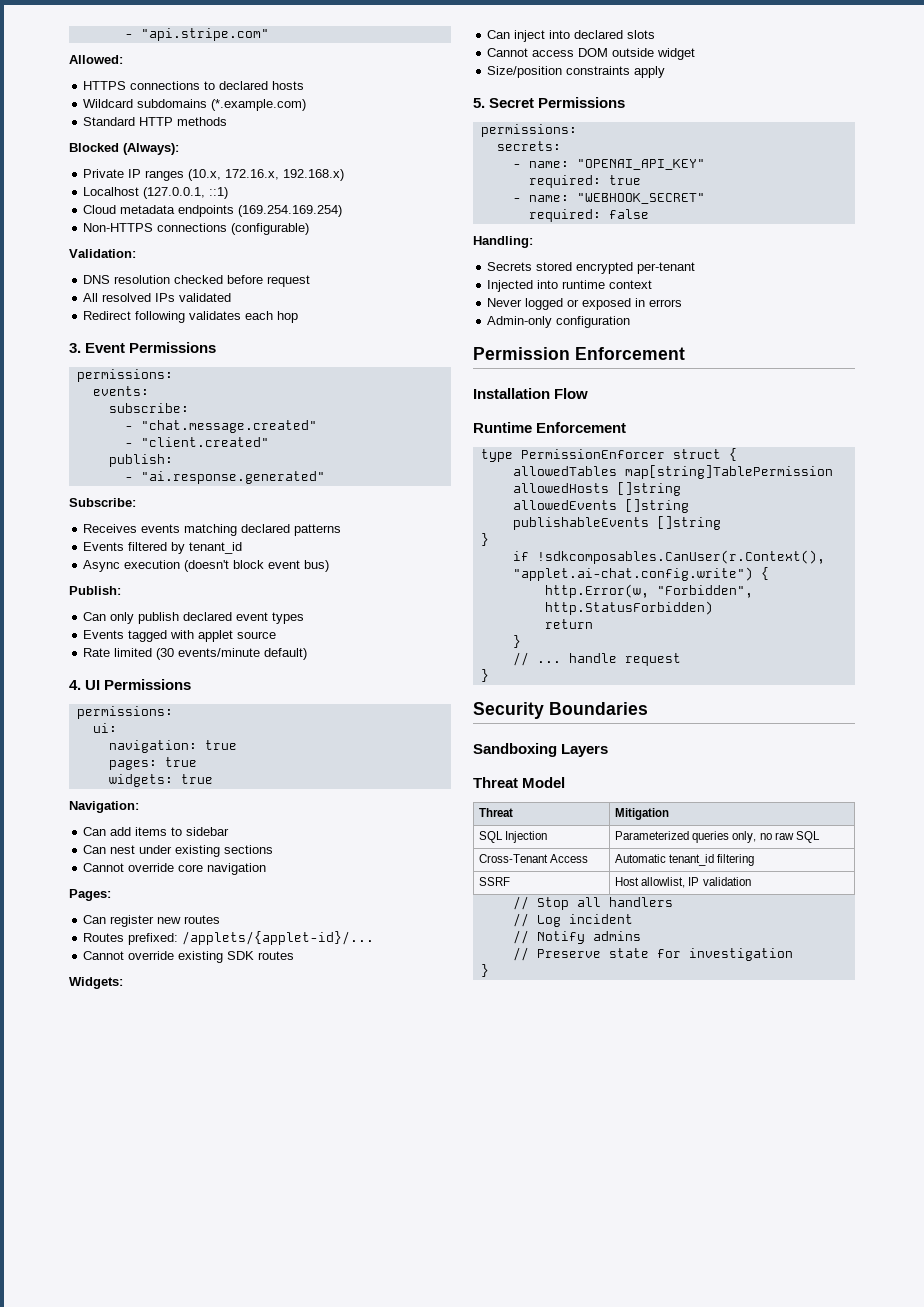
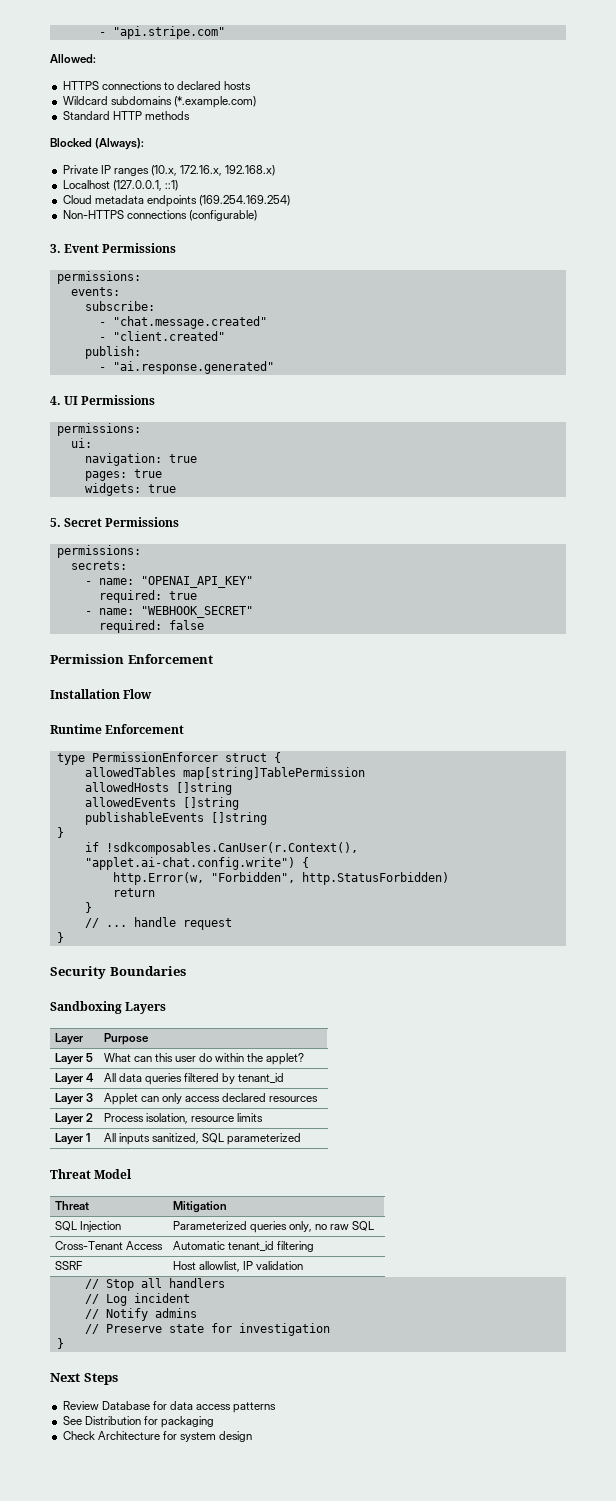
- Validation:
- DNS resolution checked before request
- All resolved IPs validated
- Redirect following validates each hop
- Subscribe:
- Receives events matching declared patterns
- Events filtered by tenant_id
- Async execution (doesn't block event bus)
- Publish:
- Can only publish declared event types
- Events tagged with applet source
- Rate limited (30 events/minute default)
- Navigation:
- Can add items to sidebar
- Can nest under existing sections
- Cannot override core navigation
- Pages:
- Can register new routes
- Routes prefixed: /applets/{applet-id}/...
- Cannot override existing SDK routes
- Widgets:
- Can inject into declared slots
- Cannot access DOM outside widget
- Size/position constraints apply
- Handling:
- Secrets stored encrypted per-tenant
- Injected into runtime context
- Never logged or exposed in errors
- Admin-only configuration
+ Layer | Purpose
+ Layer 5 | What can this user do within the applet?
+ Layer 4 | All data queries filtered by tenant_id
+ Layer 3 | Applet can only access declared resources
+ Layer 2 | Process isolation, resource limits
+ Layer 1 | All inputs sanitized, SQL parameterized
+ Next Steps
+ Review Database for data access patterns
+ See Distribution for packaging
+ Check Architecture for system design

